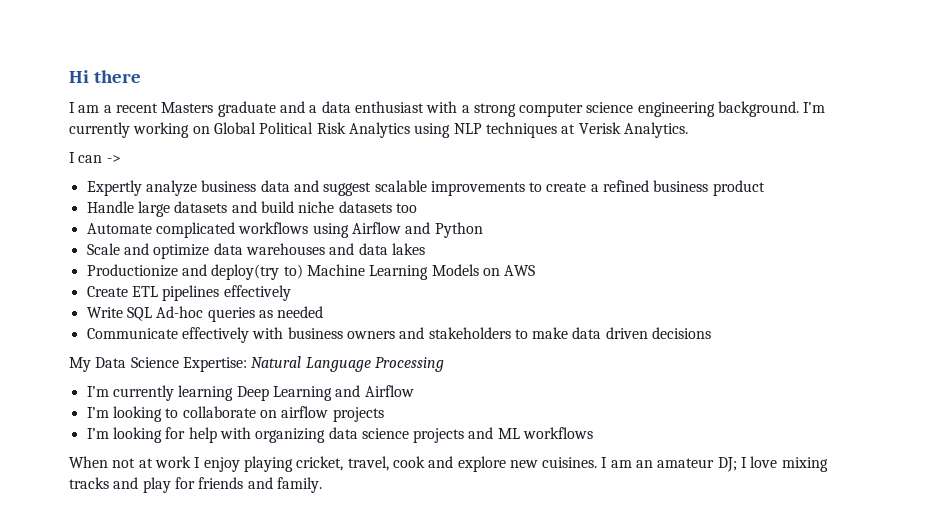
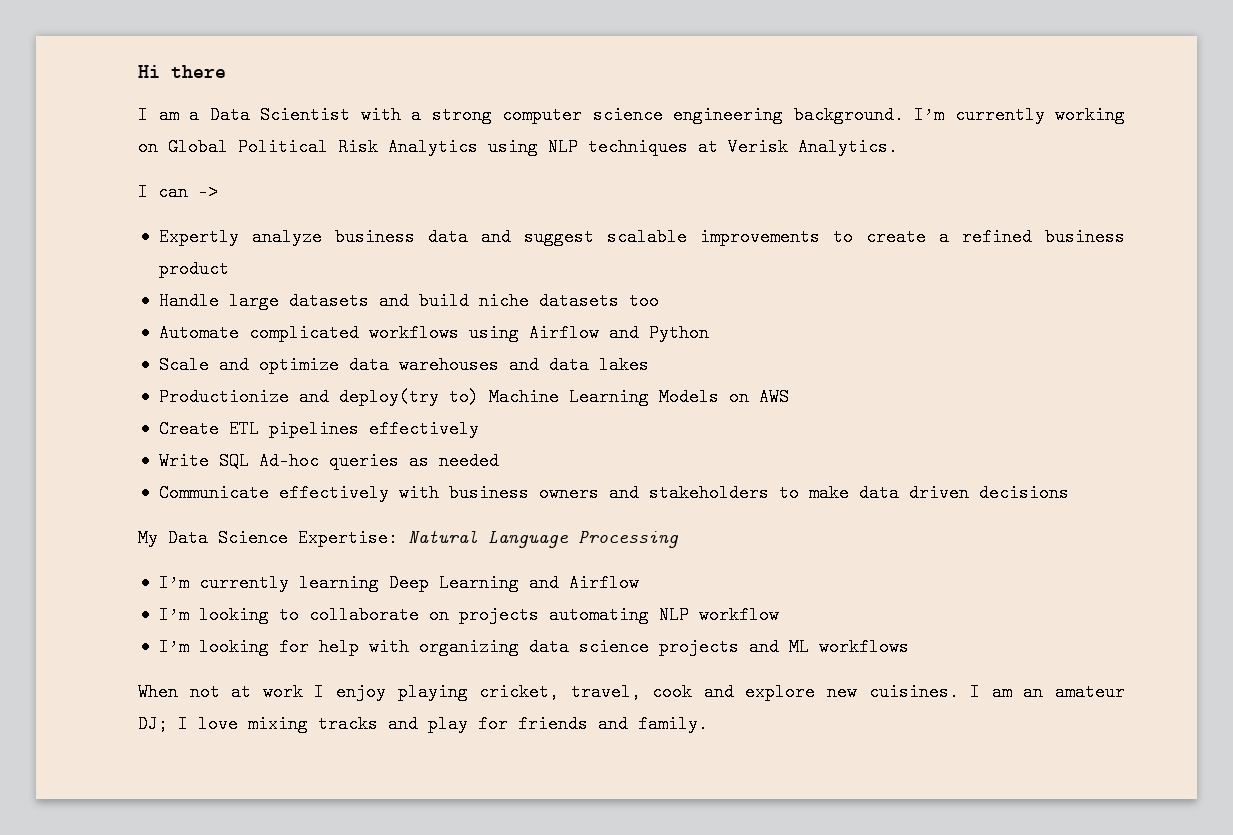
- I am a recent Masters graduate and a data enthusiast with a strong computer science engineering background.
+ I am a Data Scientist with a strong computer science engineering background.
- I’m looking to collaborate on airflow projects
+ I’m looking to collaborate on projects automating NLP workflow

